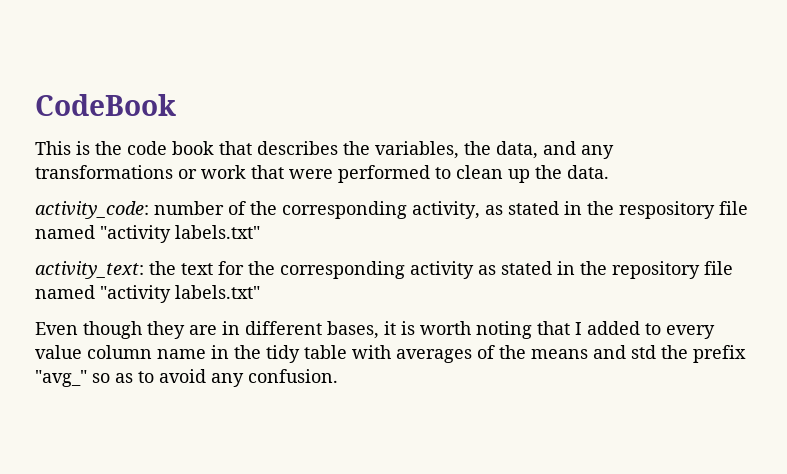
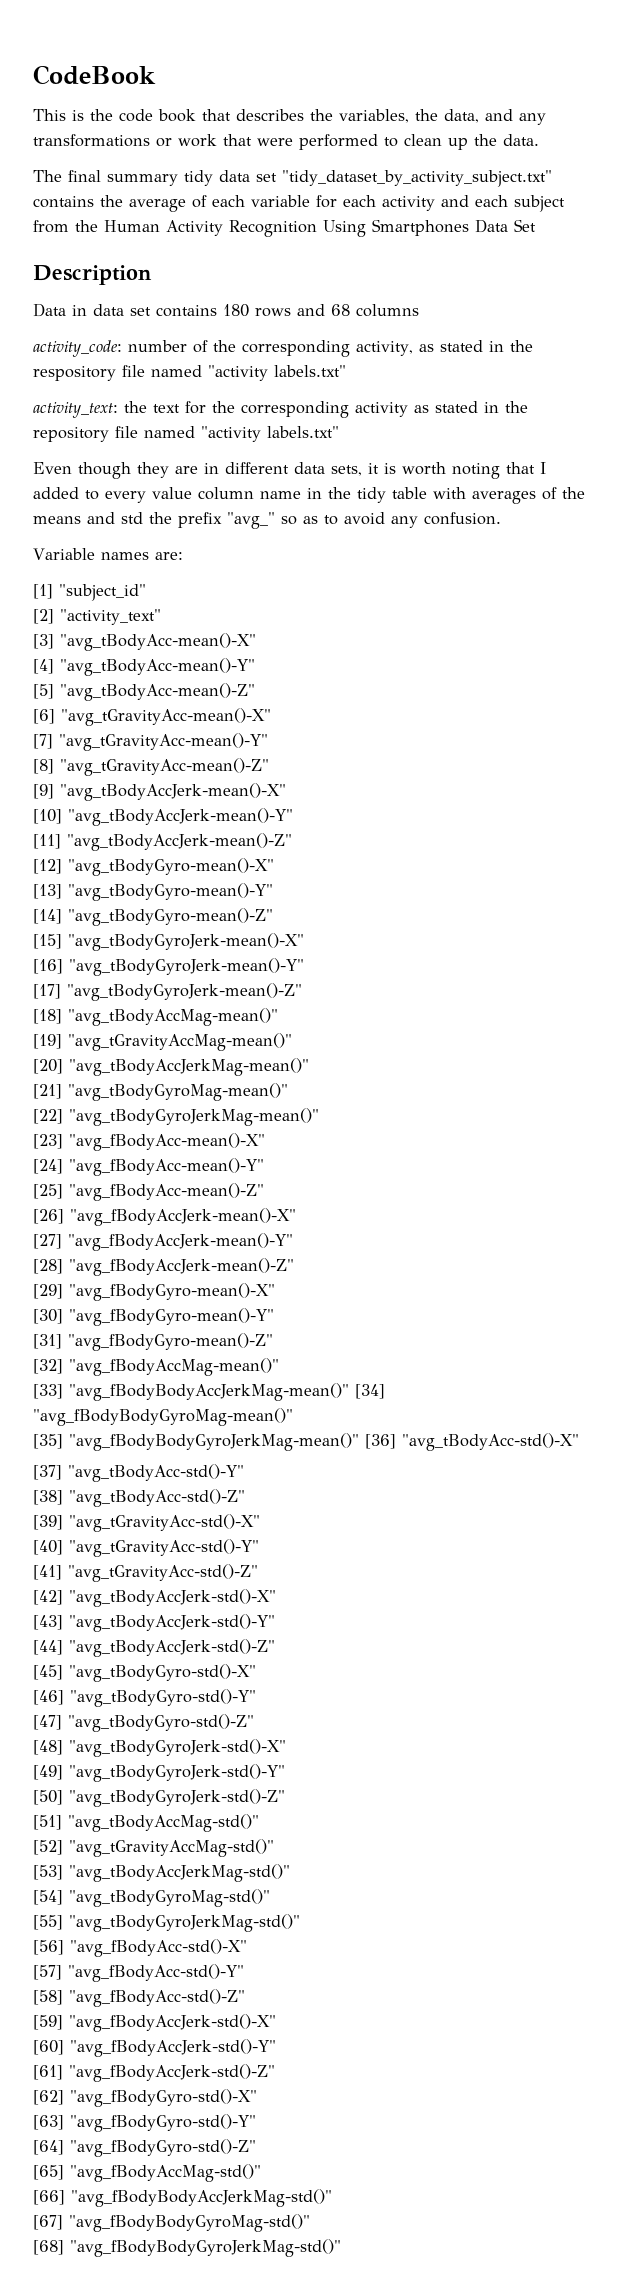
+ The final summary tidy data set "tidy_dataset_by_activity_subject.txt" contains the average of each variable for each activity and each subject from the Human Activity Recognition Using Smartphones Data Set
+ Description
+ Data in data set contains 180 rows and 68 columns
- Even though they are in different bases, it is worth noting that I added to every value column name in the tidy table with averages of the means and std the prefix "avg_" so as to avoid any confusion.
+ Even though they are in different data sets, it is worth noting that I added to every value column name in the tidy table with averages of the means and std the prefix "avg_" so as to avoid any confusion.
+ Variable names are:
+ [1] "subject_id"
+ [2] "activity_text"
+ [3] "avg_tBodyAcc-mean()-X"
+ [4] "avg_tBodyAcc-mean()-Y"
+ [5] "avg_tBodyAcc-mean()-Z"
+ [6] "avg_tGravityAcc-mean()-X"
+ [7] "avg_tGravityAcc-mean()-Y"
+ [8] "avg_tGravityAcc-mean()-Z"
+ [9] "avg_tBodyAccJerk-mean()-X"
+ [10] "avg_tBodyAccJerk-mean()-Y"
+ [11] "avg_tBodyAccJerk-mean()-Z"
+ [12] "avg_tBodyGyro-mean()-X"
+ [13] "avg_tBodyGyro-mean()-Y"
+ [14] "avg_tBodyGyro-mean()-Z"
+ [15] "avg_tBodyGyroJerk-mean()-X"
+ [16] "avg_tBodyGyroJerk-mean()-Y"
+ [17] "avg_tBodyGyroJerk-mean()-Z"
+ [18] "avg_tBodyAccMag-mean()"
+ [19] "avg_tGravityAccMag-mean()"
+ [20] "avg_tBodyAccJerkMag-mean()"
+ [21] "avg_tBodyGyroMag-mean()"
+ [22] "avg_tBodyGyroJerkMag-mean()"
+ [23] "avg_fBodyAcc-mean()-X"
+ [24] "avg_fBodyAcc-mean()-Y"
+ [25] "avg_fBodyAcc-mean()-Z"
+ [26] "avg_fBodyAccJerk-mean()-X"
+ [27] "avg_fBodyAccJerk-mean()-Y"
+ [28] "avg_fBodyAccJerk-mean()-Z"
+ [29] "avg_fBodyGyro-mean()-X"
+ [30] "avg_fBodyGyro-mean()-Y"
+ [31] "avg_fBodyGyro-mean()-Z"
+ [32] "avg_fBodyAccMag-mean()"
+ [33] "avg_fBodyBodyAccJerkMag-mean()" [34] "avg_fBodyBodyGyroMag-mean()"
+ [35] "avg_fBodyBodyGyroJerkMag-mean()" [36] "avg_tBodyAcc-std()-X"
+ [37] "avg_tBodyAcc-std()-Y"
+ [38] "avg_tBodyAcc-std()-Z"
+ [39] "avg_tGravityAcc-std()-X"
+ [40] "avg_tGravityAcc-std()-Y"
+ [41] "avg_tGravityAcc-std()-Z"
+ [42] "avg_tBodyAccJerk-std()-X"
+ [43] "avg_tBodyAccJerk-std()-Y"
+ [44] "avg_tBodyAccJerk-std()-Z"
+ [45] "avg_tBodyGyro-std()-X"
+ [46] "avg_tBodyGyro-std()-Y"
+ [47] "avg_tBodyGyro-std()-Z"
+ [48] "avg_tBodyGyroJerk-std()-X"
+ [49] "avg_tBodyGyroJerk-std()-Y"
+ [50] "avg_tBodyGyroJerk-std()-Z"
+ [51] "avg_tBodyAccMag-std()"
+ [52] "avg_tGravityAccMag-std()"
+ [53] "avg_tBodyAccJerkMag-std()"
+ [54] "avg_tBodyGyroMag-std()"
+ [55] "avg_tBodyGyroJerkMag-std()"
+ [56] "avg_fBodyAcc-std()-X"
+ [57] "avg_fBodyAcc-std()-Y"
+ [58] "avg_fBodyAcc-std()-Z"
+ [59] "avg_fBodyAccJerk-std()-X"
+ [60] "avg_fBodyAccJerk-std()-Y"
+ [61] "avg_fBodyAccJerk-std()-Z"
+ [62] "avg_fBodyGyro-std()-X"
+ [63] "avg_fBodyGyro-std()-Y"
+ [64] "avg_fBodyGyro-std()-Z"
+ [65] "avg_fBodyAccMag-std()"
+ [66] "avg_fBodyBodyAccJerkMag-std()"
+ [67] "avg_fBodyBodyGyroMag-std()"
+ [68] "avg_fBodyBodyGyroJerkMag-std()"

